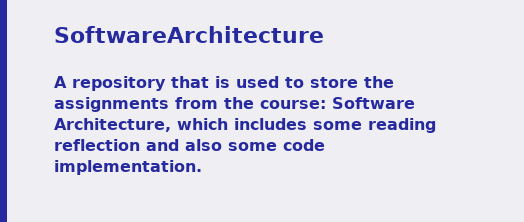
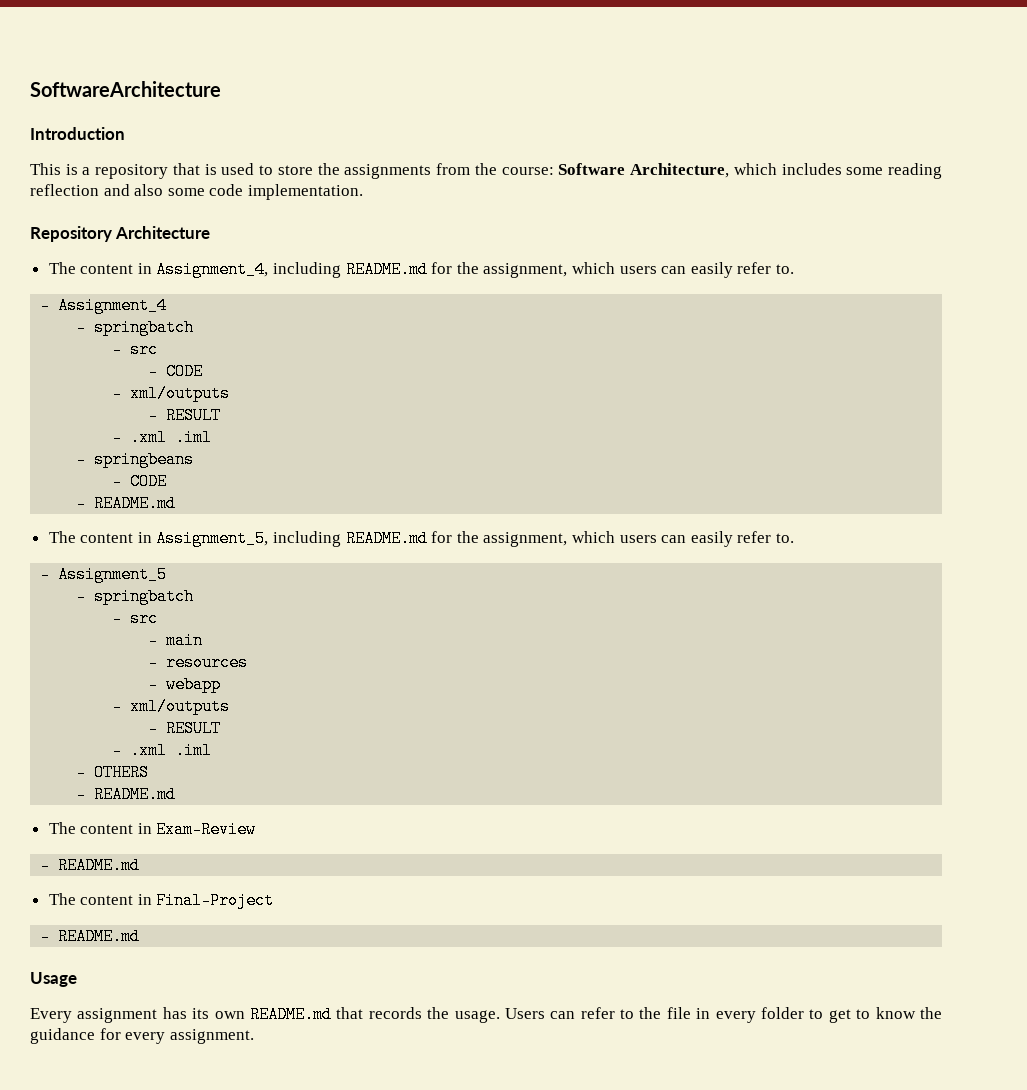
- A repository that is used to store the assignments from the course: Software Architecture, which includes some reading reflection and also some code implementation.
+ Introduction
+ This is a repository that is used to store the assignments from the course: Software Architecture, which includes some reading reflection and also some code implementation.
+ Repository Architecture
+ The content in Assignment_4, including README.md for the assignment, which users can easily refer to.
+ - Assignment_4
+ - springbatch
+ - src
+ - CODE
+ - xml/outputs
+ - RESULT
+ - .xml .iml
+ - springbeans
+ - CODE
+ - README.md
+ The content in Assignment_5, including README.md for the assignment, which users can easily refer to.
+ - Assignment_5
+ - springbatch
+ - src
+ - main
+ - resources
+ - webapp
+ - xml/outputs
+ - RESULT
+ - .xml .iml
+ - OTHERS
+ - README.md
+ The content in Exam-Review
+ - README.md
+ The content in Final-Project
+ - README.md
+ Usage
+ Every assignment has its own README.md that records the usage. Users can refer to the file in every folder to get to know the guidance for every assignment.

